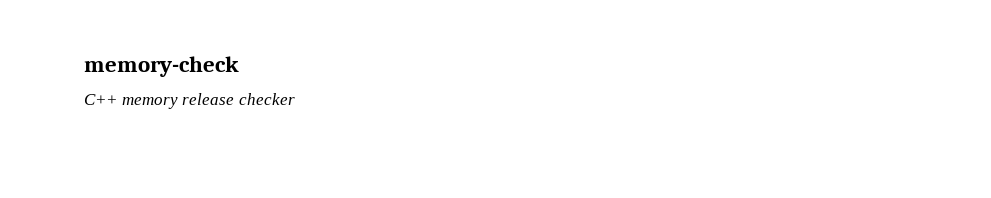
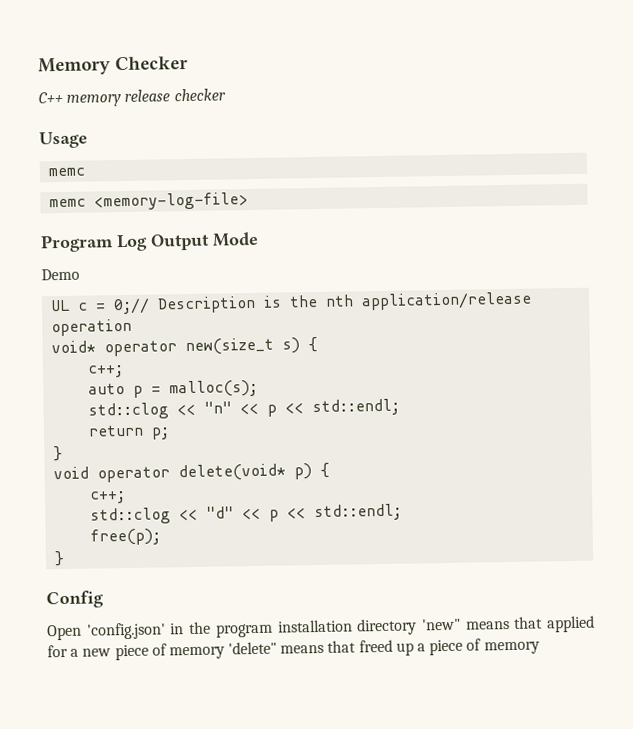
- memory-check
+ Memory Checker
+ Usage
+ memc
+ memc <memory-log-file>
+ Program Log Output Mode
+ Demo
+ UL c = 0;// Description is the nth application/release operation
+ void* operator new(size_t s) {
+ c++;
+ auto p = malloc(s);
+ std::clog << "n" << p << std::endl;
+ return p;
+ }
+ void operator delete(void* p) {
+ c++;
+ std::clog << "d" << p << std::endl;
+ free(p);
+ }
+ Config
+ Open 'config.json' in the program installation directory 'new" means that applied for a new piece of memory 'delete" means that freed up a piece of memory

